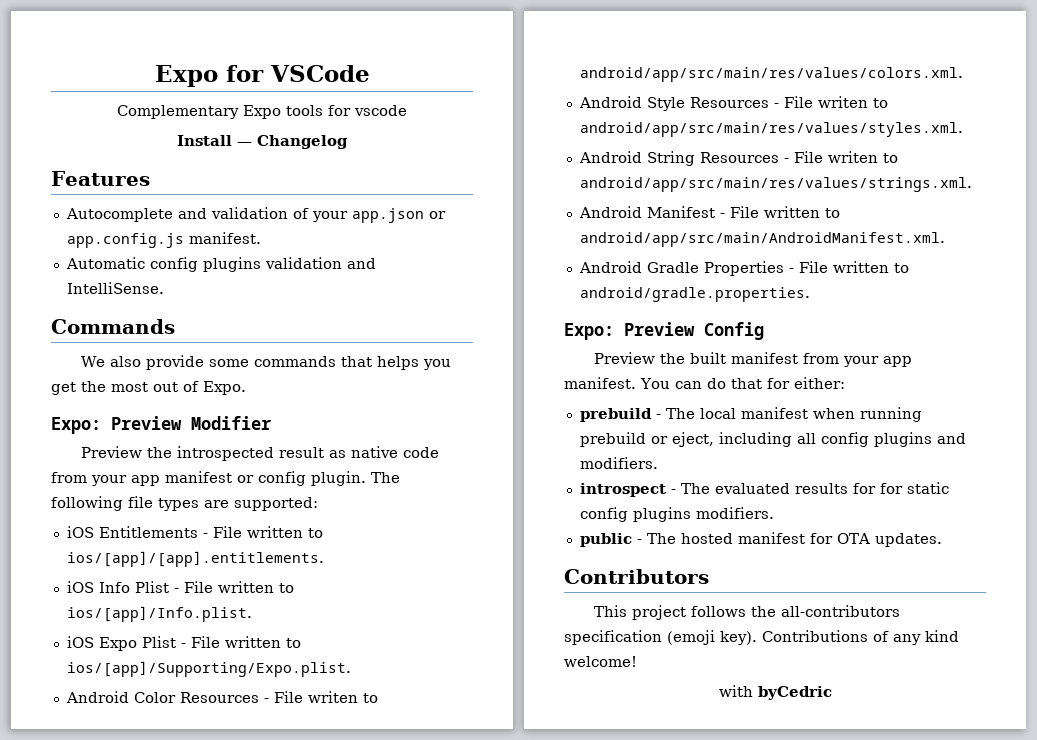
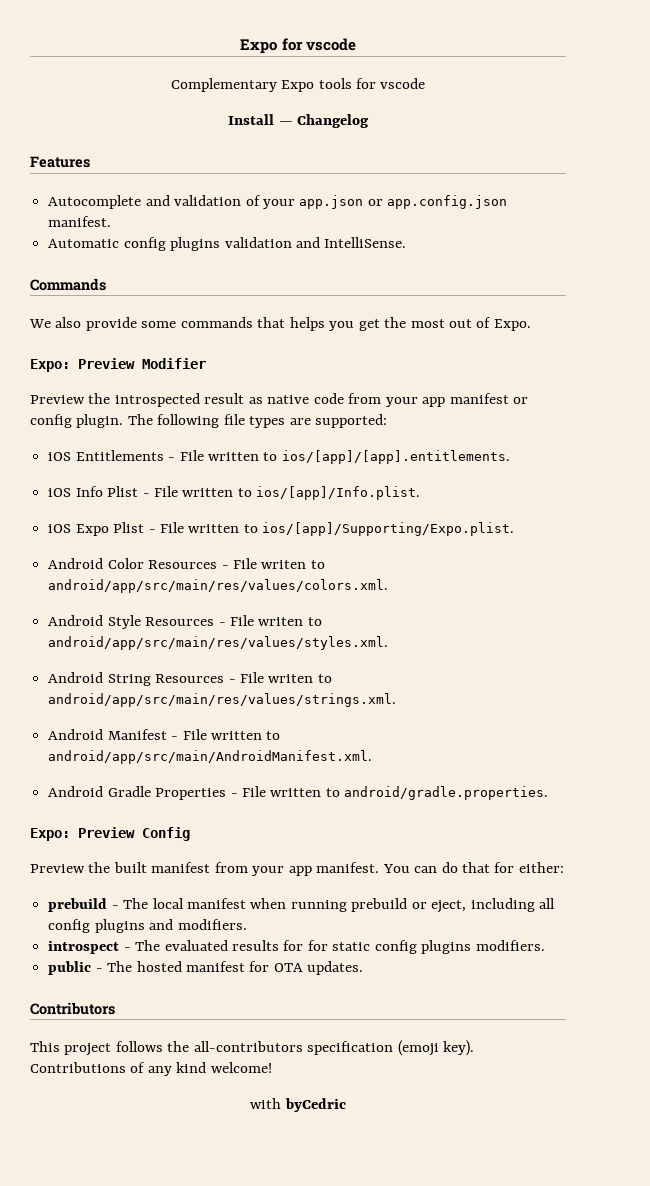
- Expo for VSCode
+ Expo for vscode
- Autocomplete and validation of your app.json or app.config.js manifest.
+ Autocomplete and validation of your app.json or app.config.json manifest.

